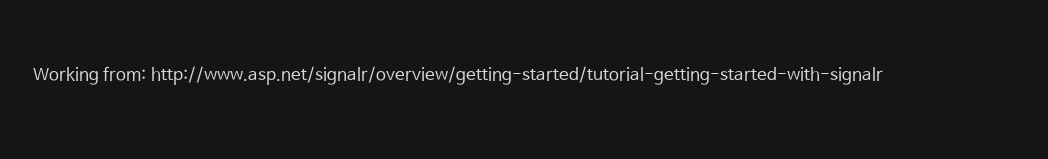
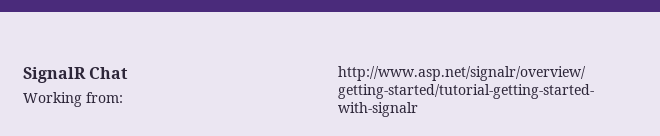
+ SignalR Chat

